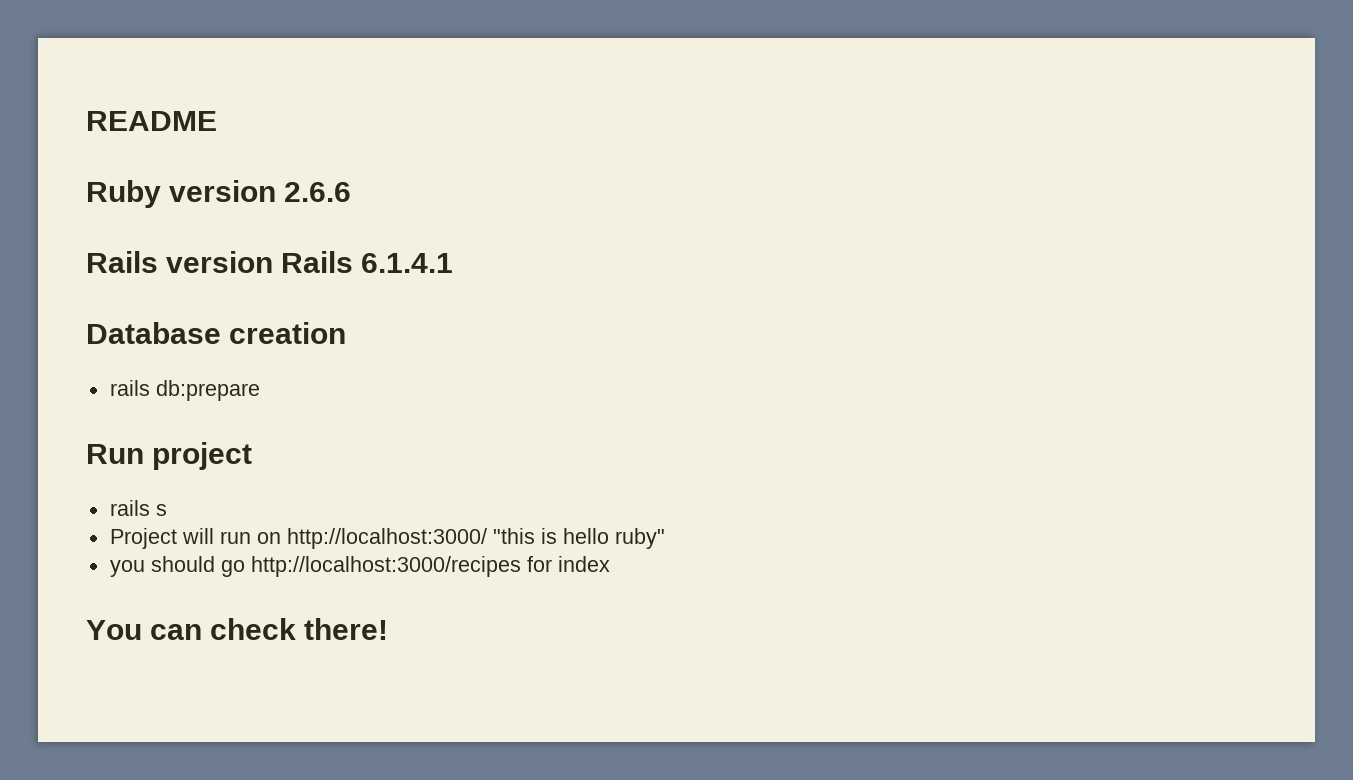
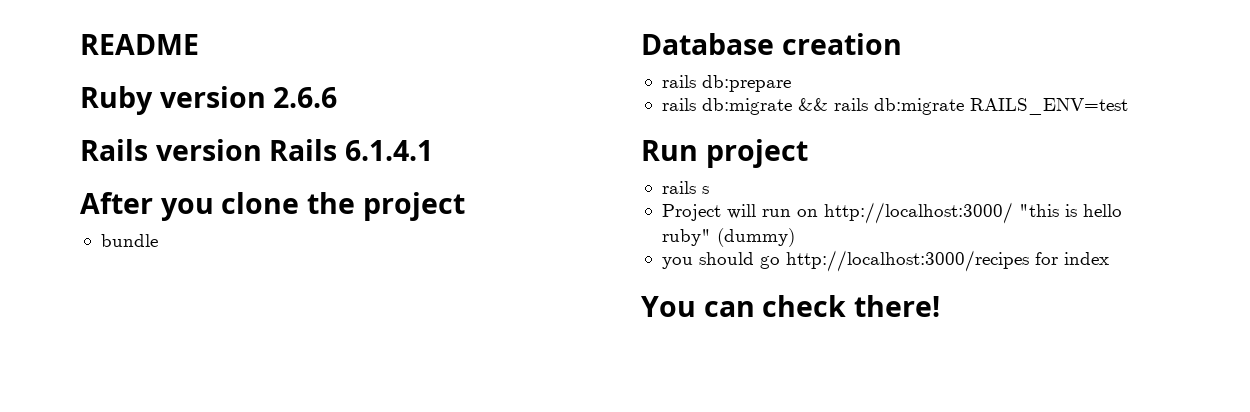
+ After you clone the project
+ bundle
  Database creation
  rails db:prepare
+ rails db:migrate && rails db:migrate RAILS_ENV=test
- Project will run on http://localhost:3000/ "this is hello ruby"
+ Project will run on http://localhost:3000/ "this is hello ruby" (dummy)

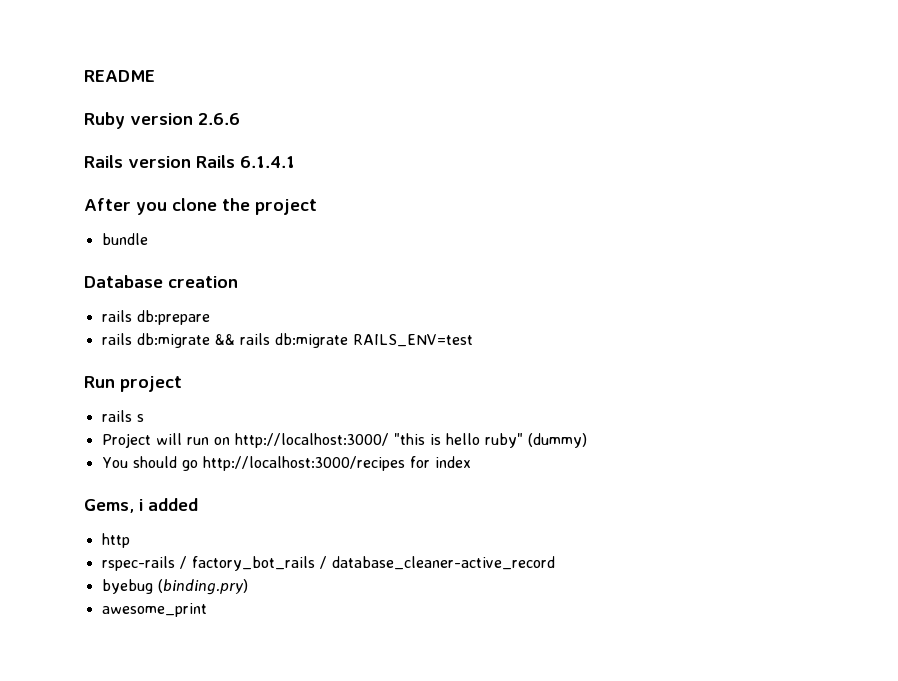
- you should go http://localhost:3000/recipes for index
+ You should go http://localhost:3000/recipes for index
- You can check there!
+ Gems, i added
+ http
+ rspec-rails / factory_bot_rails / database_cleaner-active_record
+ byebug (binding.pry)
+ awesome_print

